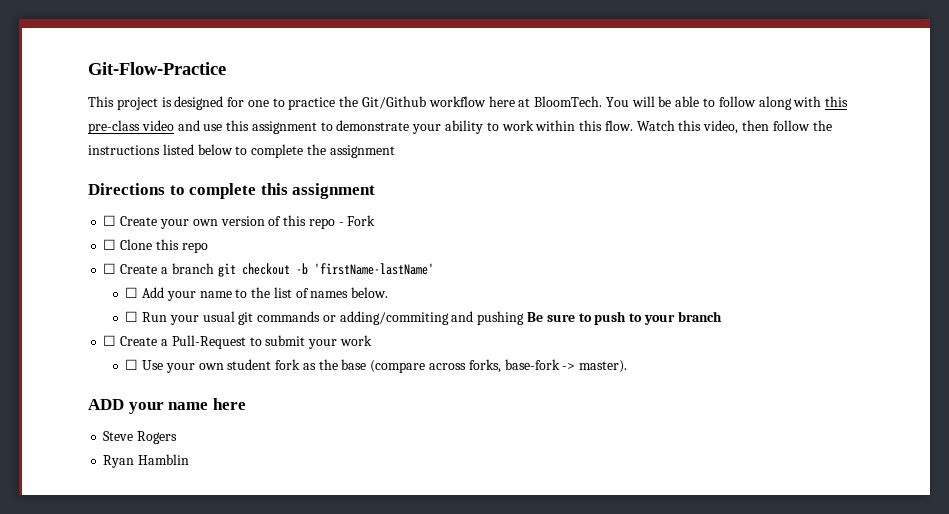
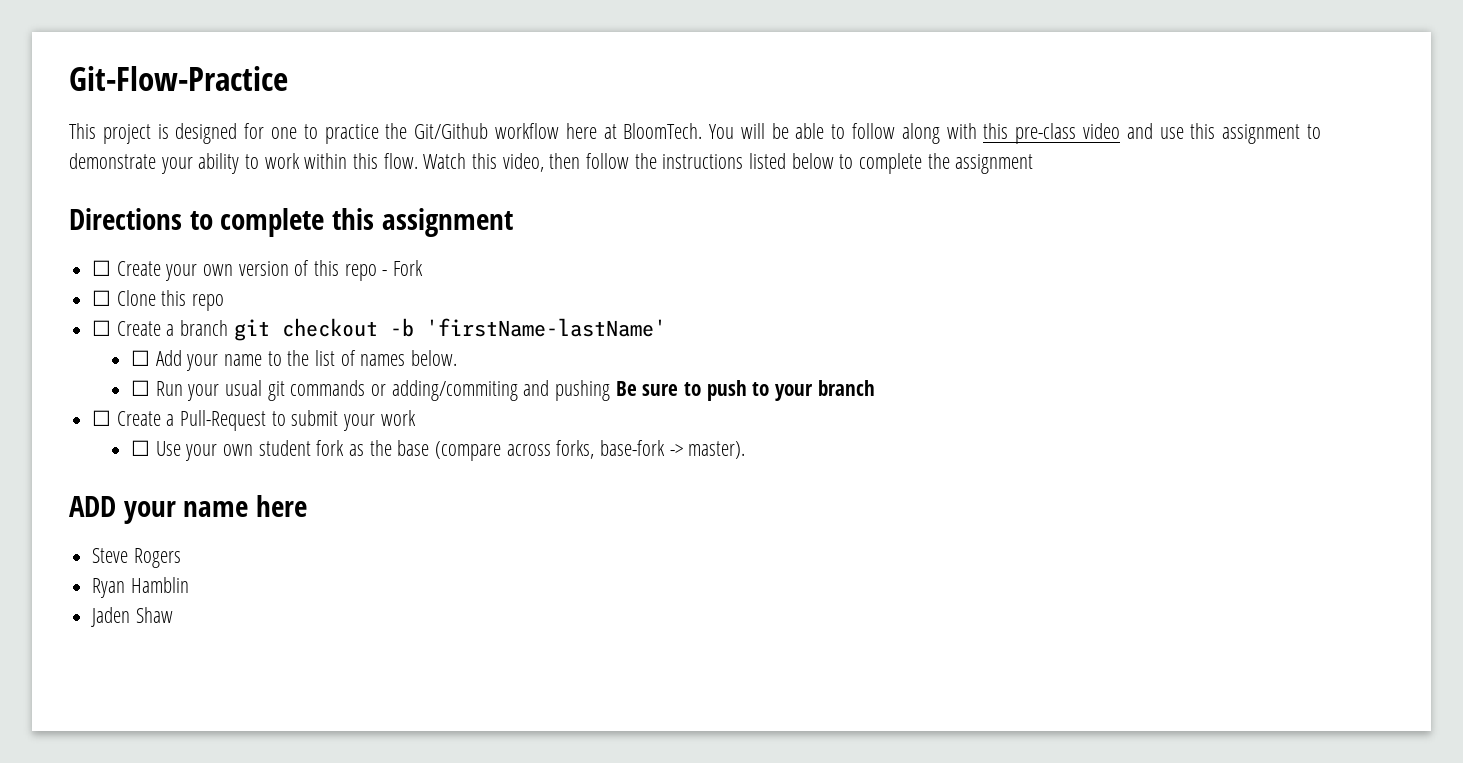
+ Jaden Shaw

